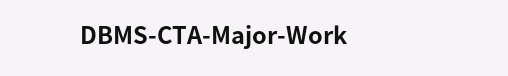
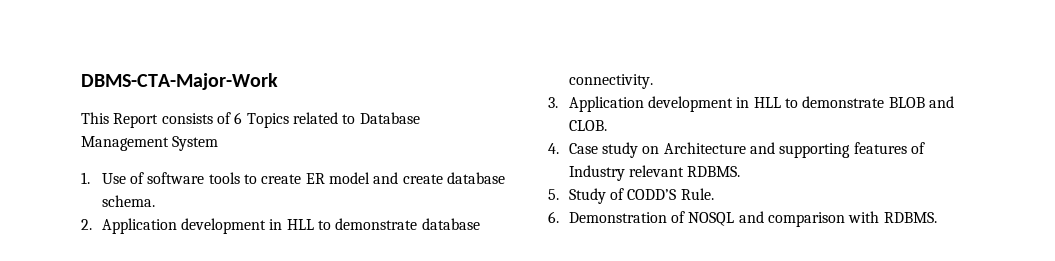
+ This Report consists of 6 Topics related to Database Management System
+ 1. Use of software tools to create ER model and create database schema.
+ 2. Application development in HLL to demonstrate database connectivity.
+ 3. Application development in HLL to demonstrate BLOB and CLOB.
+ 4. Case study on Architecture and supporting features of Industry relevant RDBMS.
+ 5. Study of CODD’S Rule.
+ 6. Demonstration of NOSQL and comparison with RDBMS.

